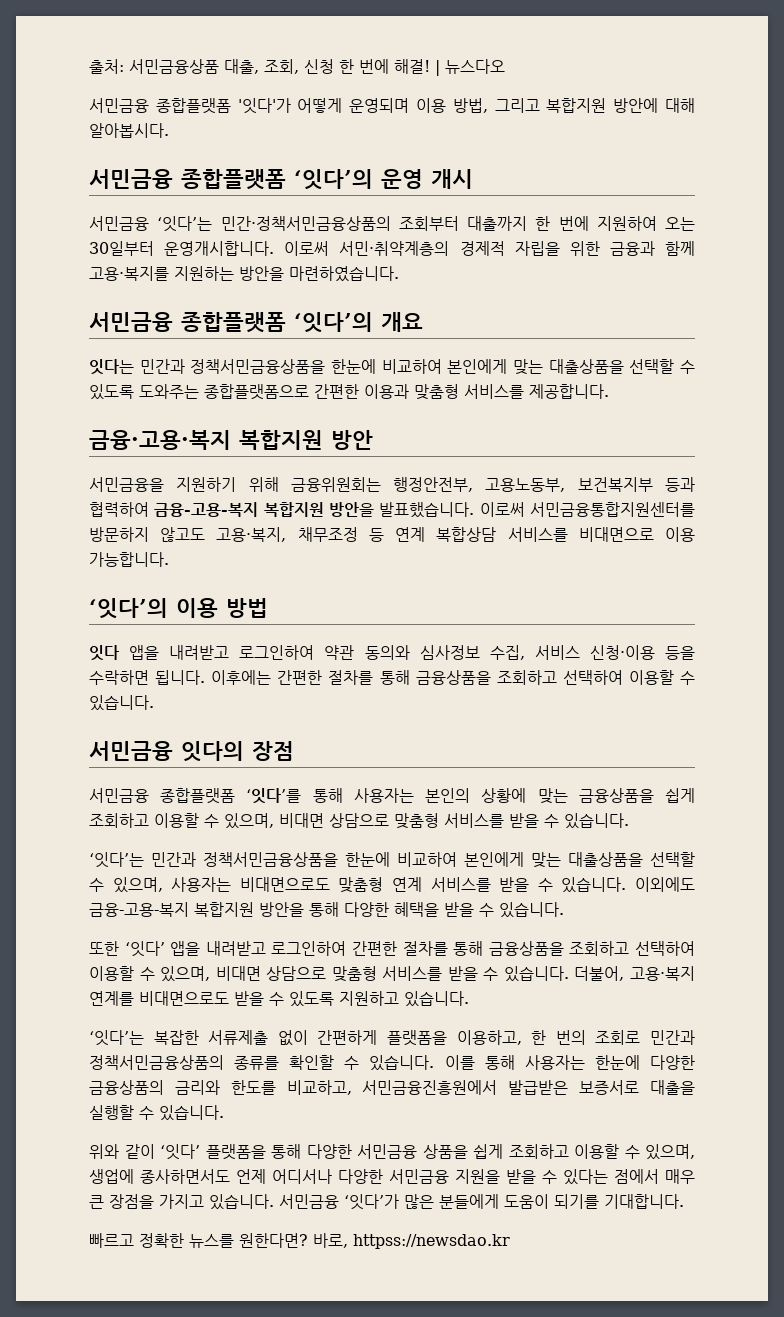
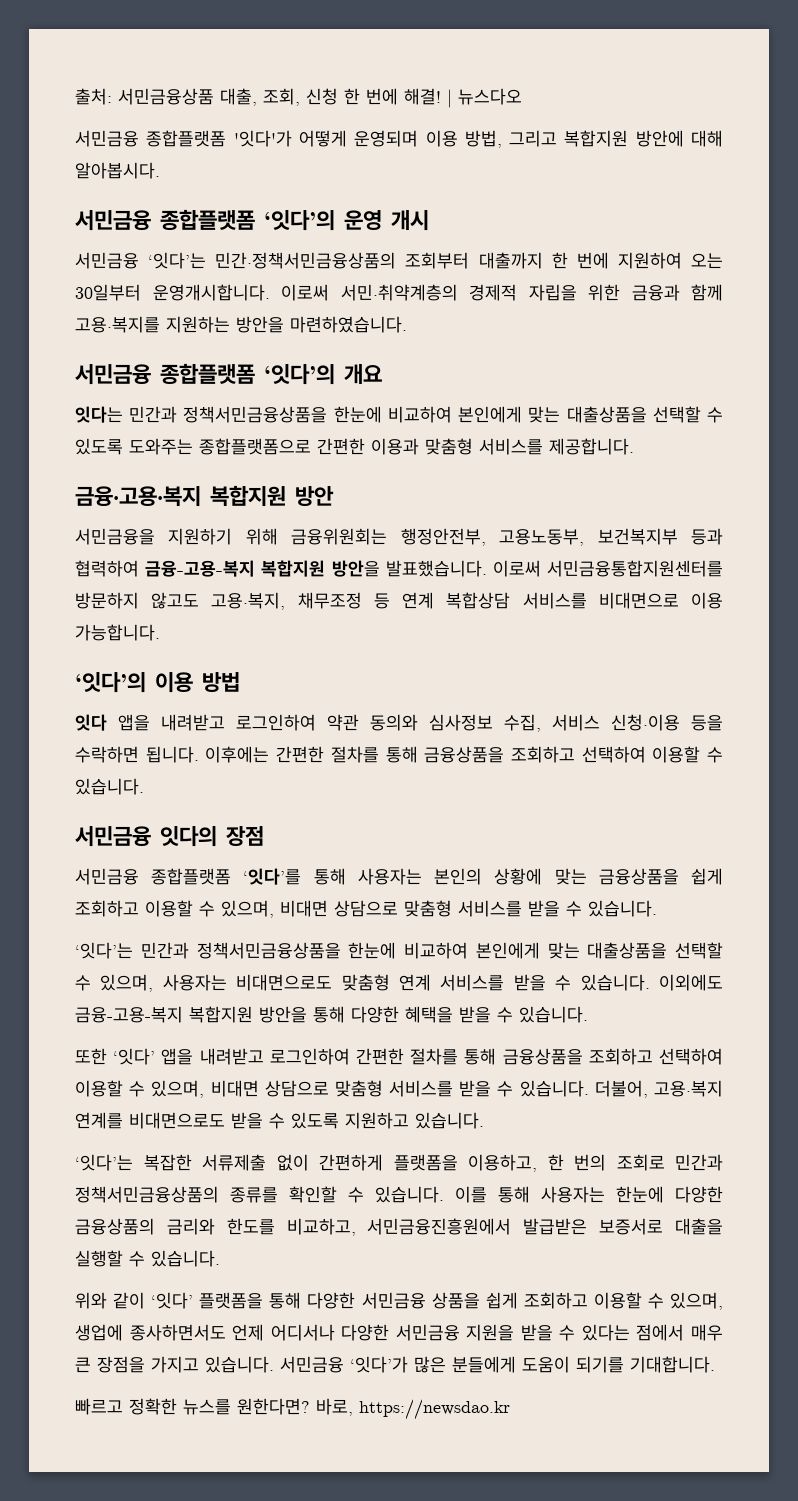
- 바로, httpss://newsdao.kr
+ 바로, https://newsdao.kr

